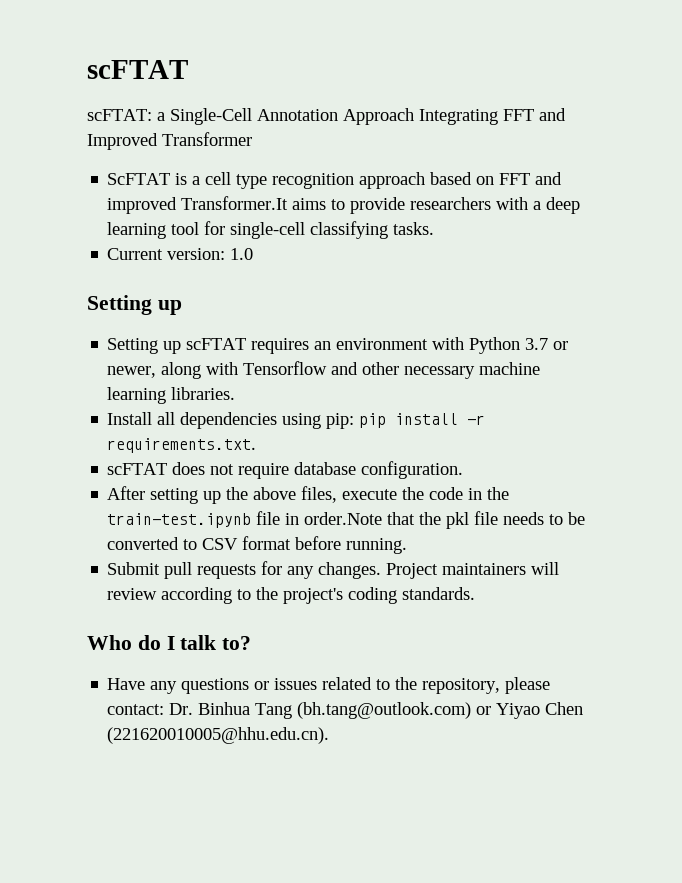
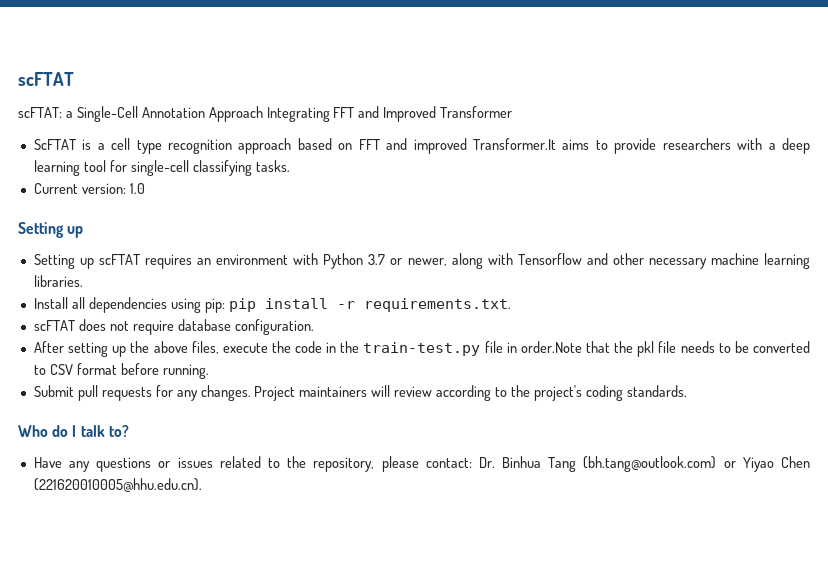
- After setting up the above files, execute the code in the train-test.ipynb file in order.Note that the pkl file needs to be converted to CSV format before running.
+ After setting up the above files, execute the code in the train-test.py file in order.Note that the pkl file needs to be converted to CSV format before running.

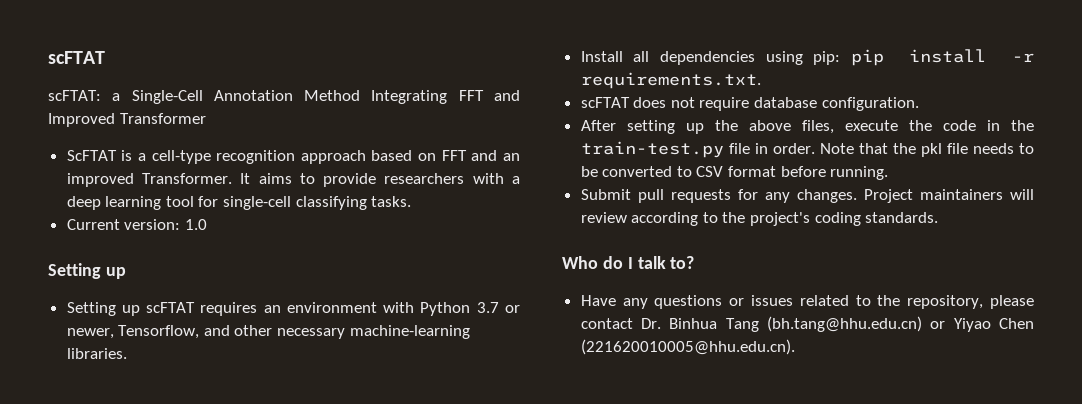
- scFTAT: a Single-Cell Annotation Approach Integrating FFT and Improved Transformer
+ scFTAT: a Single-Cell Annotation Method Integrating FFT and Improved Transformer
- ScFTAT is a cell type recognition approach based on FFT and improved Transformer.It aims to provide researchers with a deep learning tool for single-cell classifying tasks.
+ ScFTAT is a cell-type recognition approach based on FFT and an improved Transformer. It aims to provide researchers with a deep learning tool for single-cell classifying tasks.
- Setting up scFTAT requires an environment with Python 3.7 or newer, along with Tensorflow and other necessary machine learning libraries.
+ Setting up scFTAT requires an environment with Python 3.7 or newer, Tensorflow, and other necessary machine-learning libraries.
- After setting up the above files, execute the code in the train-test.py file in order.Note that the pkl file needs to be converted to CSV format before running.
+ After setting up the above files, execute the code in the train-test.py file in order. Note that the pkl file needs to be converted to CSV format before running.
- Have any questions or issues related to the repository, please contact: Dr. Binhua Tang (bh.tang@outlook.com) or Yiyao Chen (221620010005@hhu.edu.cn).
+ Have any questions or issues related to the repository, please contact Dr. Binhua Tang (bh.tang@hhu.edu.cn) or Yiyao Chen (221620010005@hhu.edu.cn).

